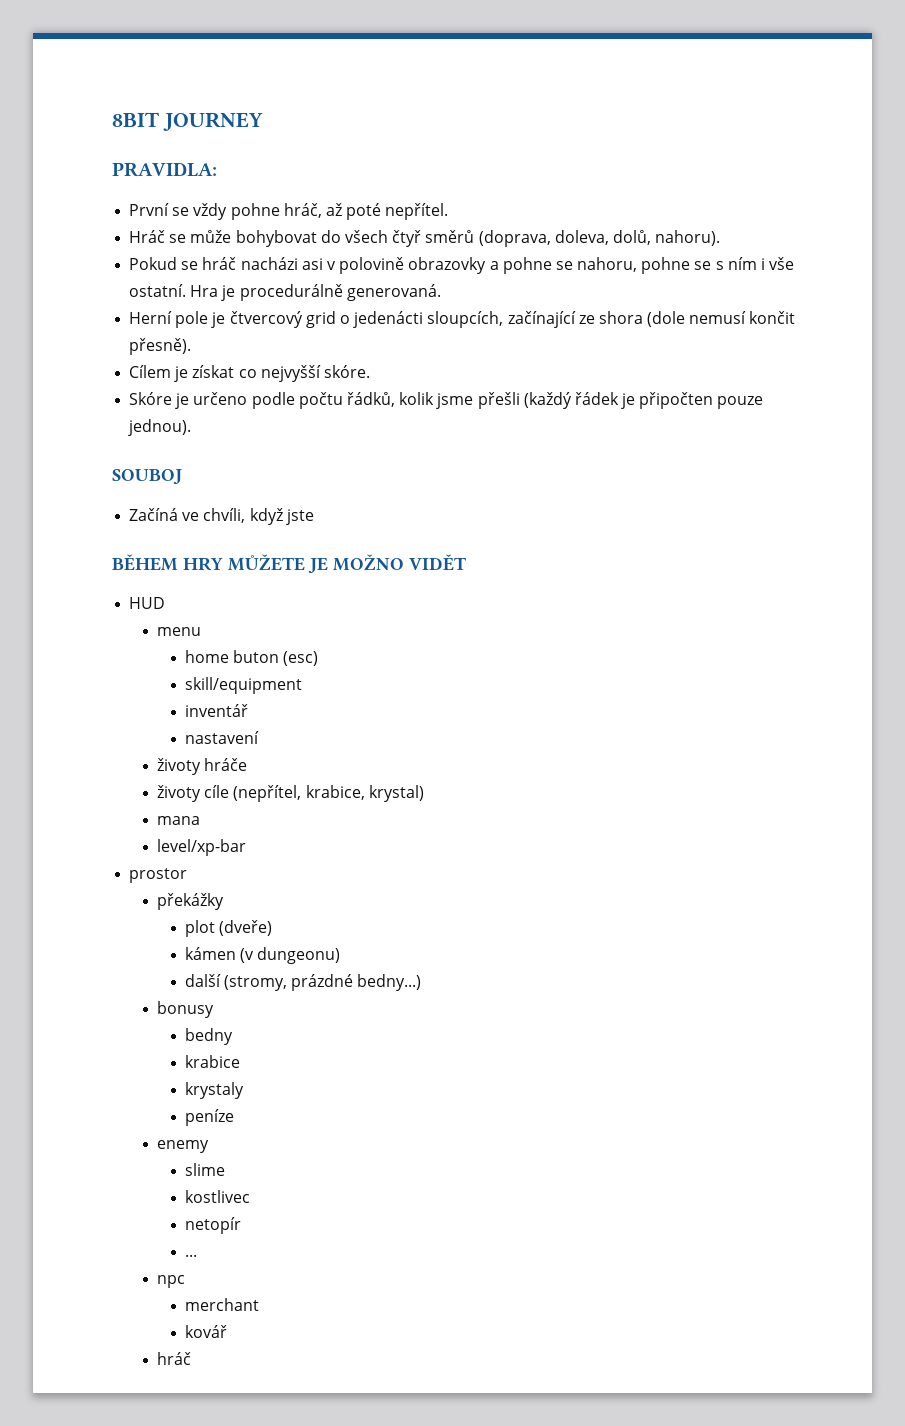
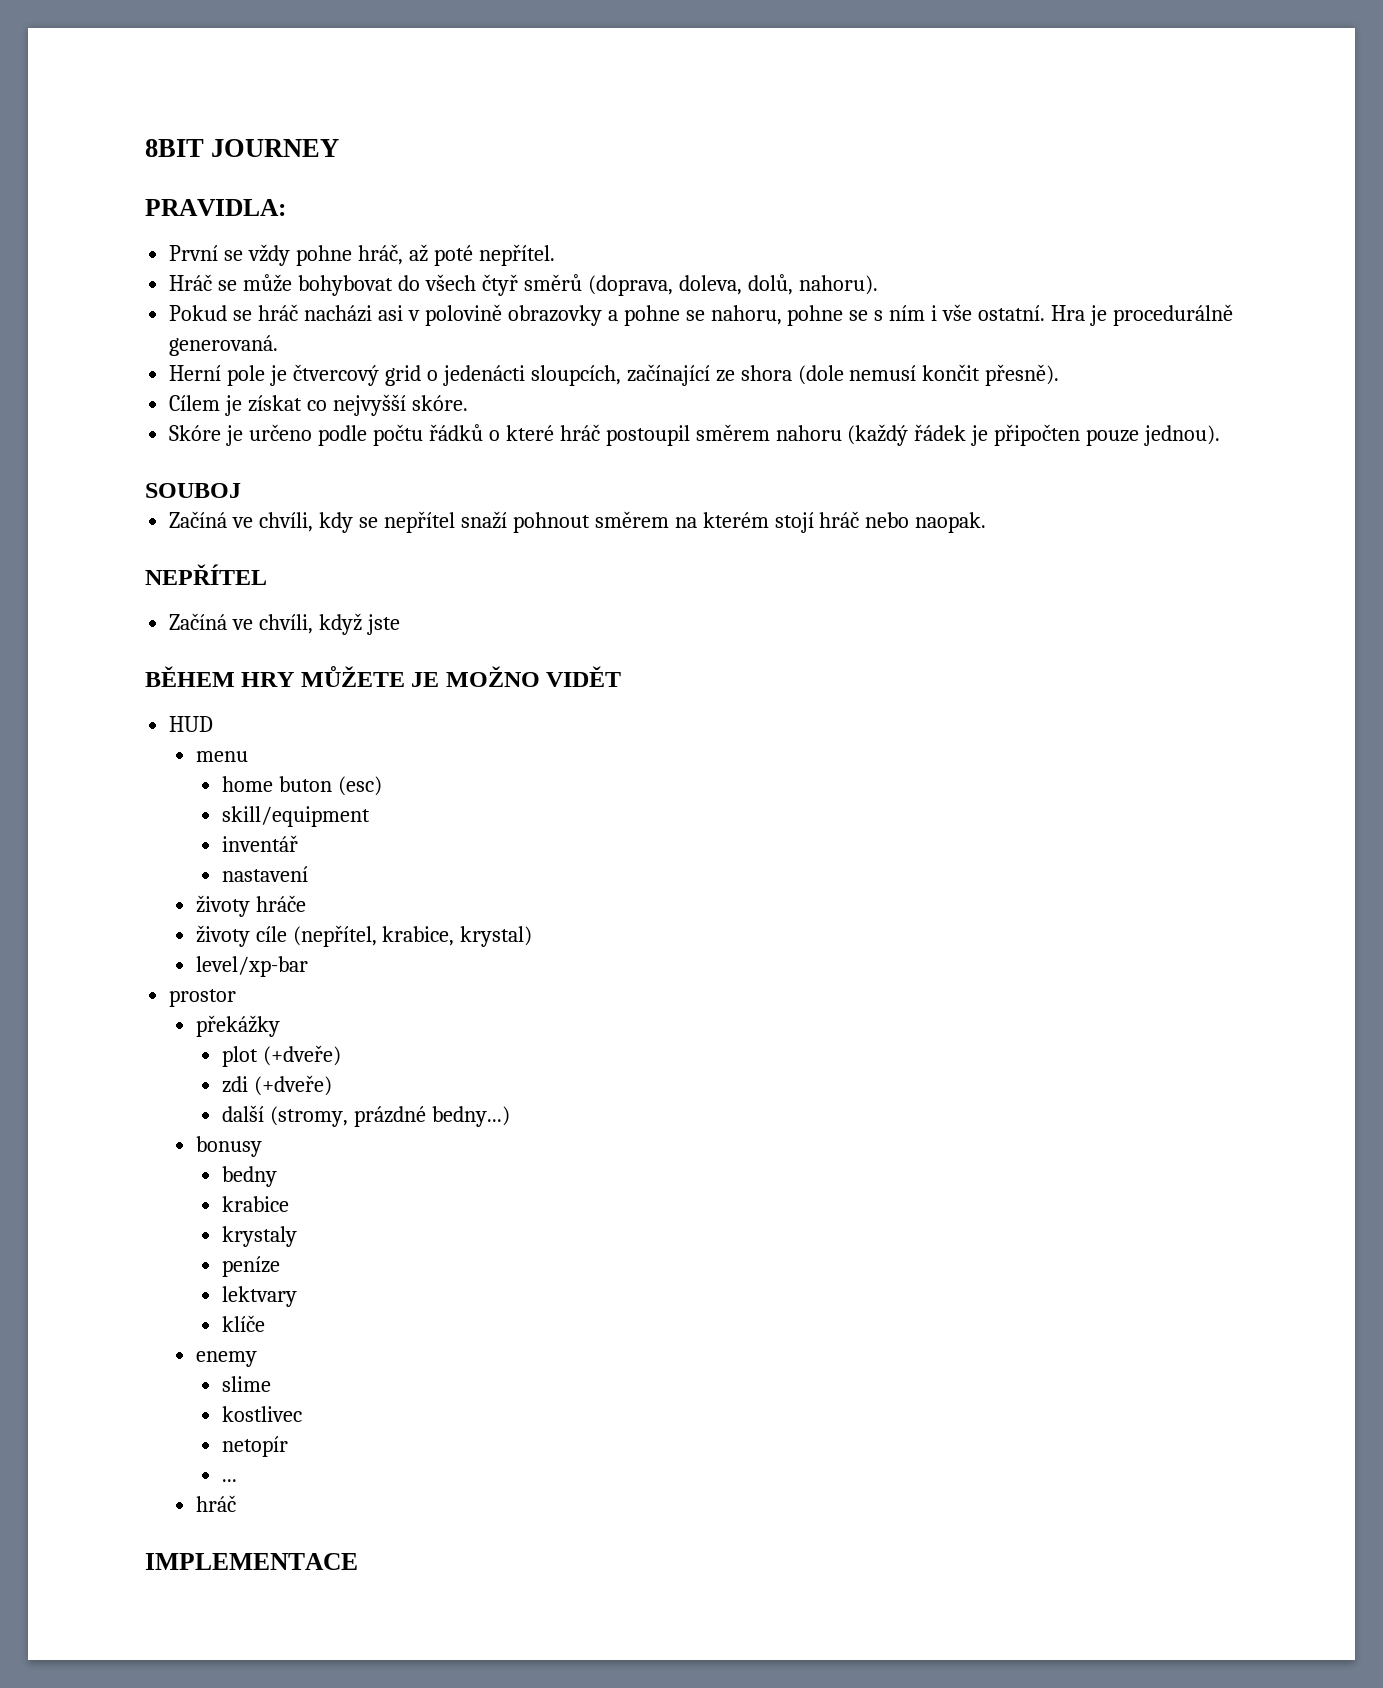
- Skóre je určeno podle počtu řádků, kolik jsme přešli (každý řádek je připočten pouze jednou).
+ Skóre je určeno podle počtu řádků o které hráč postoupil směrem nahoru (každý řádek je připočten pouze jednou).
+ Začíná ve chvíli, kdy se nepřítel snaží pohnout směrem na kterém stojí hráč nebo naopak.
+ NEPŘÍTEL
- mana
- plot (dveře)
- kámen (v dungeonu)
+ plot (+dveře)
+ zdi (+dveře)
+ lektvary
+ klíče
  ...
- npc
- merchant
- kovář
  hráč
+ IMPLEMENTACE

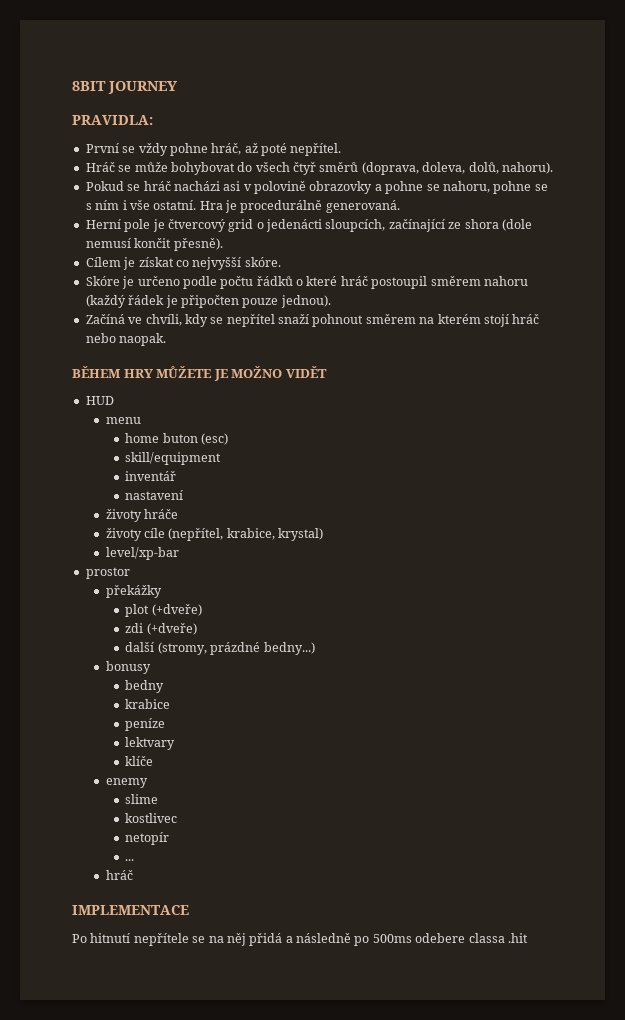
- SOUBOJ
- NEPŘÍTEL
- Začíná ve chvíli, když jste
- krystaly
+ Po hitnutí nepřítele se na něj přidá a následně po 500ms odebere classa .hit

